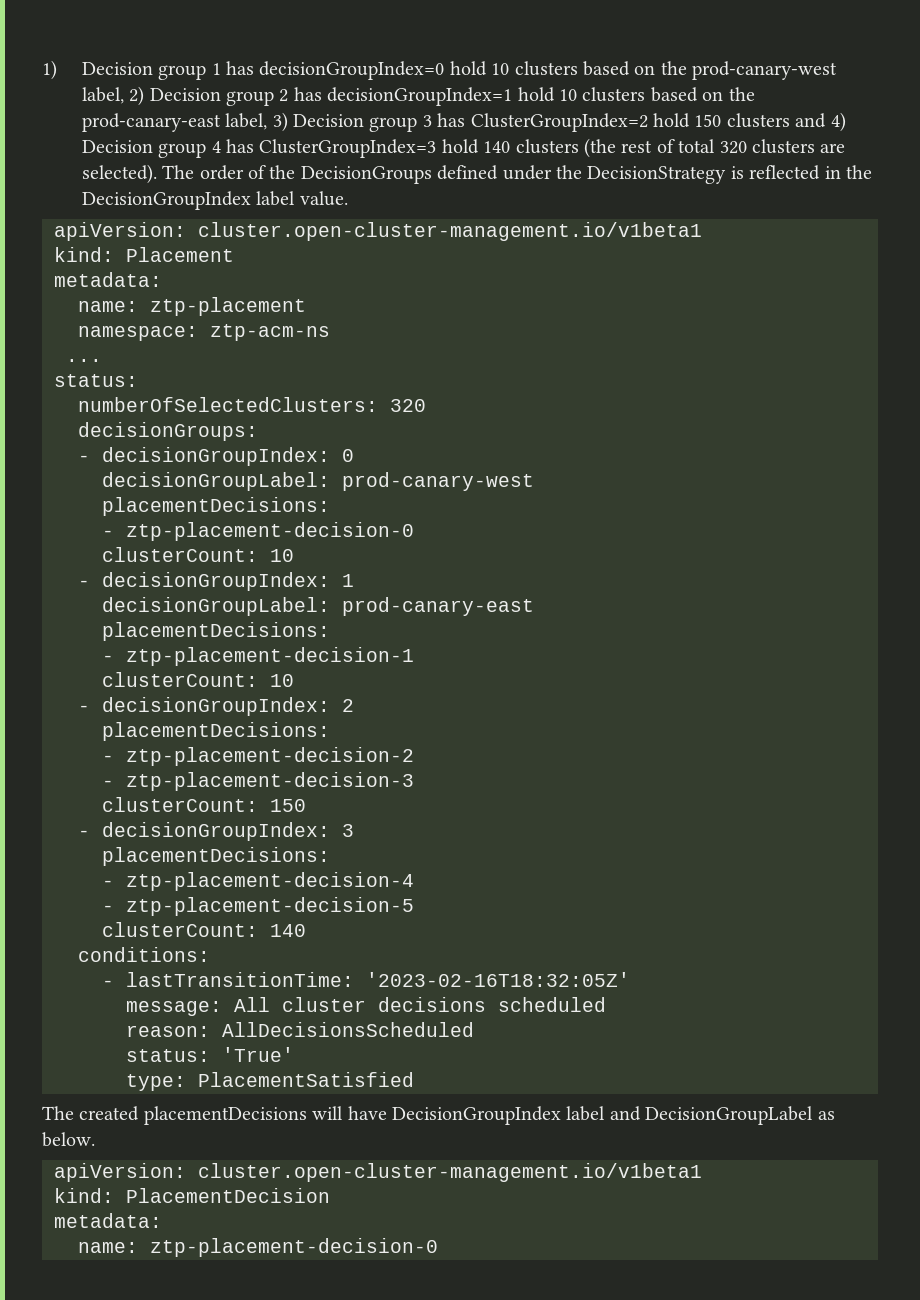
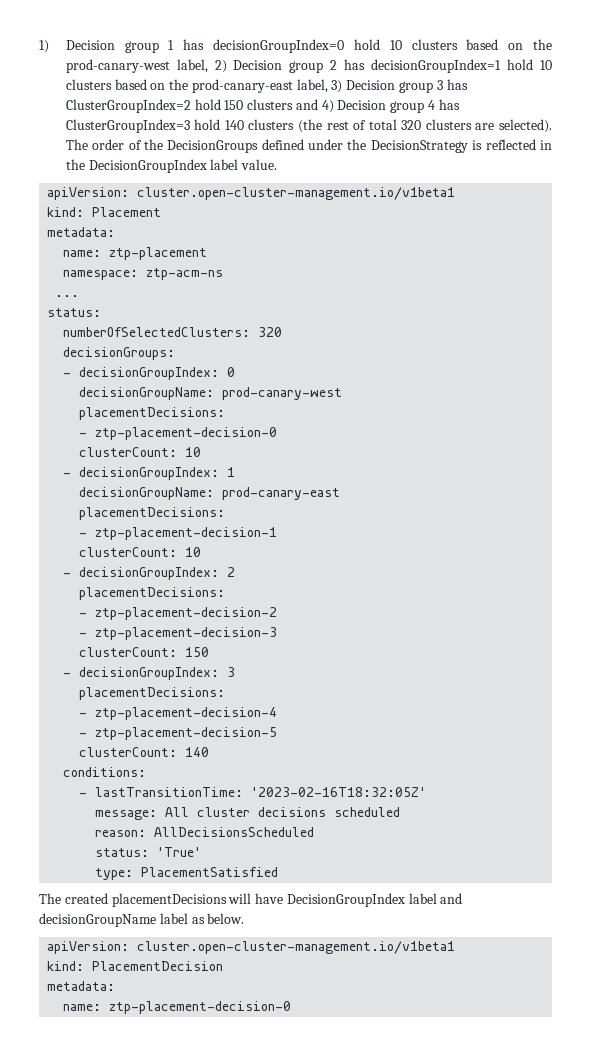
- decisionGroupLabel: prod-canary-west
+ decisionGroupName: prod-canary-west
- decisionGroupLabel: prod-canary-east
+ decisionGroupName: prod-canary-east
- The created placementDecisions will have DecisionGroupIndex label and DecisionGroupLabel as below.
+ The created placementDecisions will have DecisionGroupIndex label and decisionGroupName label as below.

